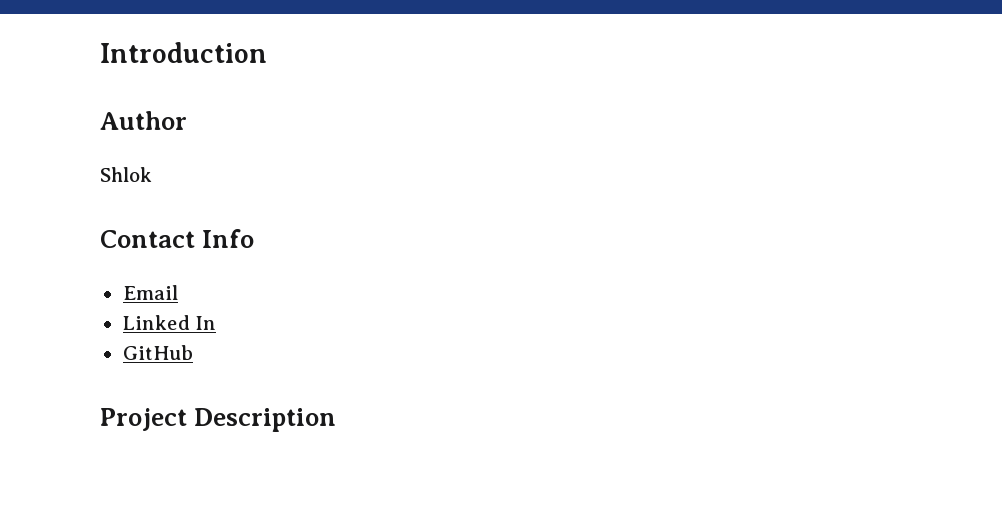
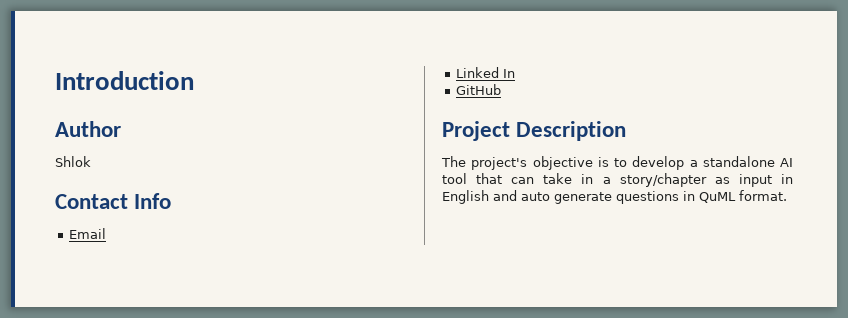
+ The project's objective is to develop a standalone AI tool that can take in a story/chapter as input in English and auto generate questions in QuML format.

